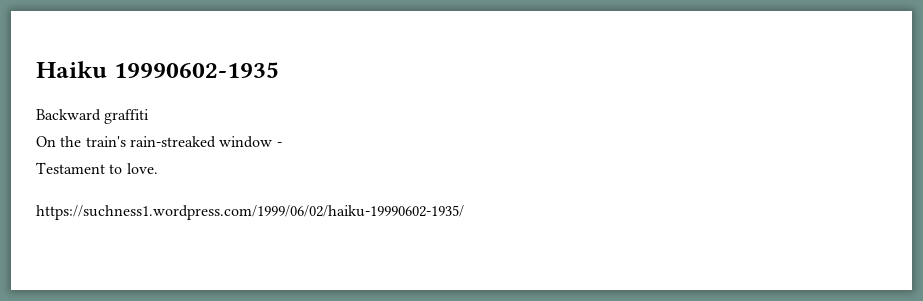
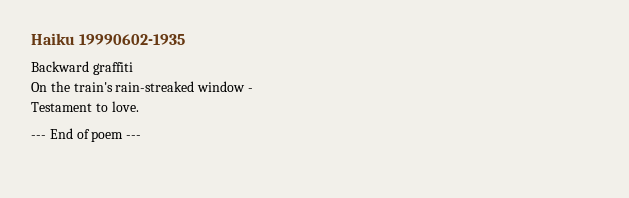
- https://suchness1.wordpress.com/1999/06/02/haiku-19990602-1935/
+ --- End of poem ---

